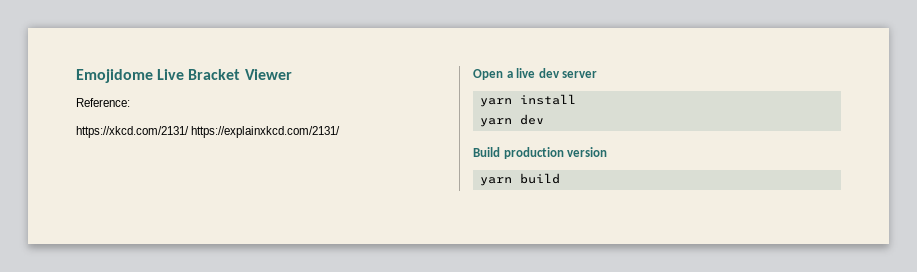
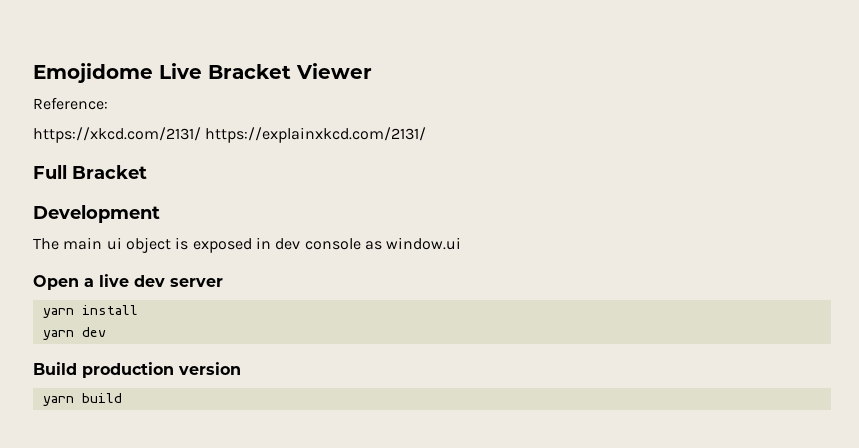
+ Full Bracket
+ Development
+ The main ui object is exposed in dev console as window.ui

